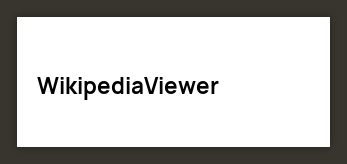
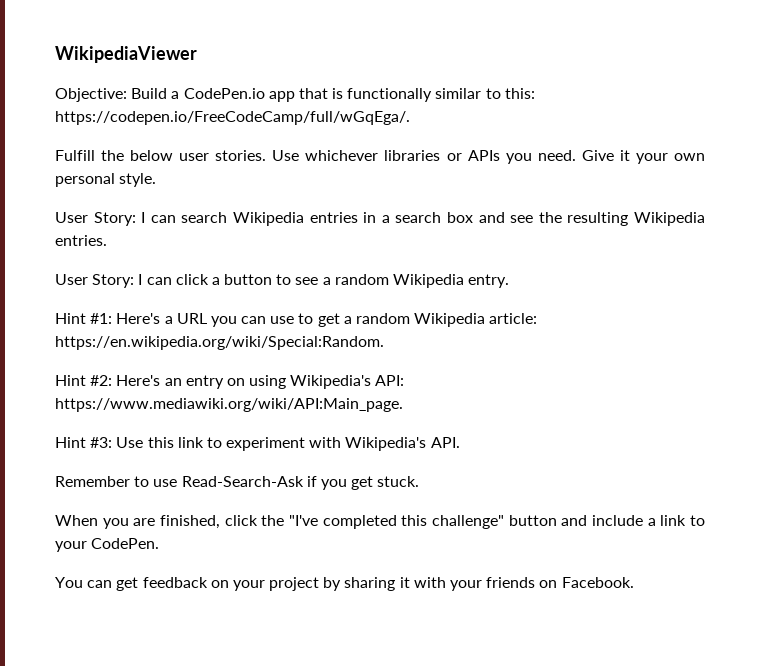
+ Objective: Build a CodePen.io app that is functionally similar to this: https://codepen.io/FreeCodeCamp/full/wGqEga/.
+ Fulfill the below user stories. Use whichever libraries or APIs you need. Give it your own personal style.
+ User Story: I can search Wikipedia entries in a search box and see the resulting Wikipedia entries.
+ User Story: I can click a button to see a random Wikipedia entry.
+ Hint #1: Here's a URL you can use to get a random Wikipedia article: https://en.wikipedia.org/wiki/Special:Random.
+ Hint #2: Here's an entry on using Wikipedia's API: https://www.mediawiki.org/wiki/API:Main_page.
+ Hint #3: Use this link to experiment with Wikipedia's API.
+ Remember to use Read-Search-Ask if you get stuck.
+ When you are finished, click the "I've completed this challenge" button and include a link to your CodePen.
+ You can get feedback on your project by sharing it with your friends on Facebook.

